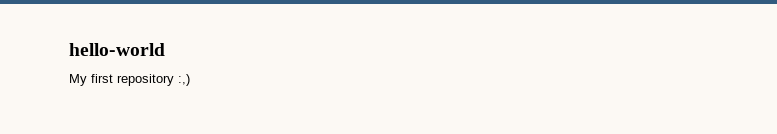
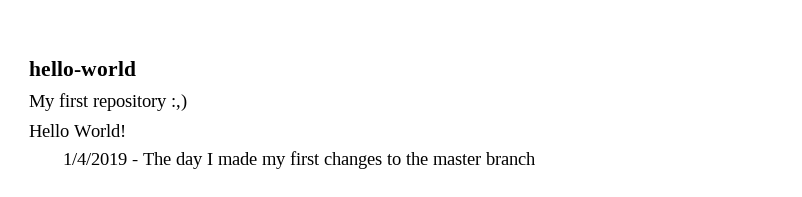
+ Hello World!
+ 1/4/2019 - The day I made my first changes to the master branch

